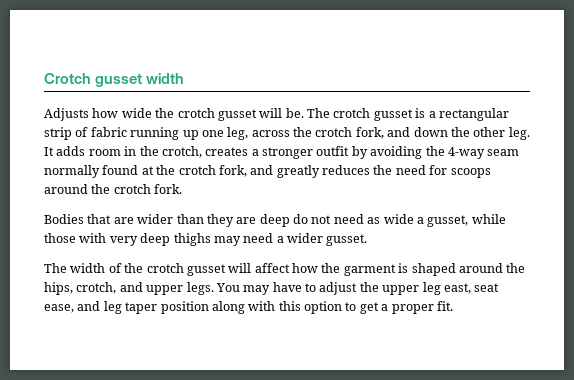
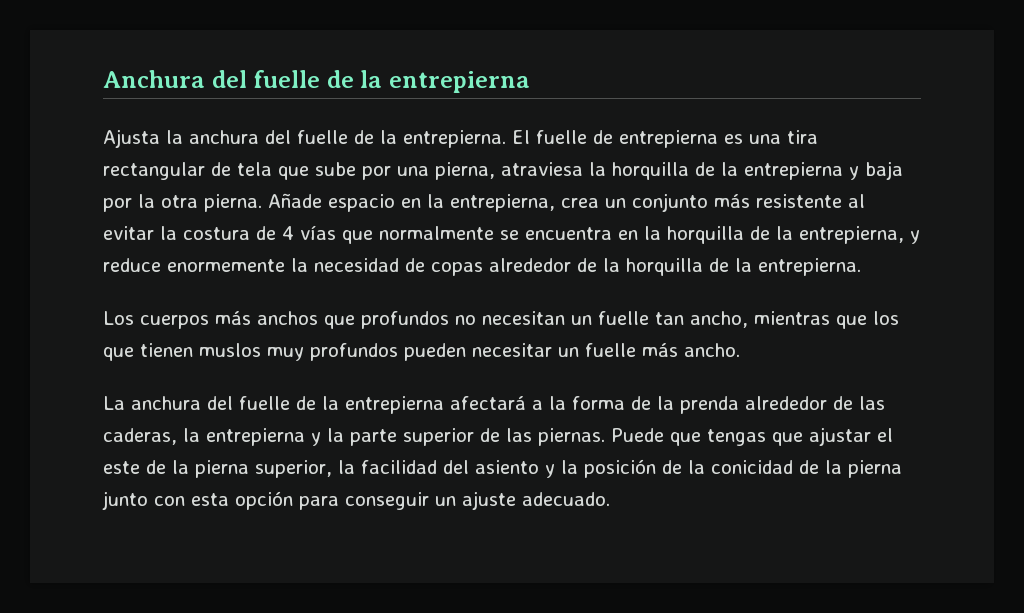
- Crotch gusset width
- Adjusts how wide the crotch gusset will be. The crotch gusset is a rectangular strip of fabric running up one leg, across the crotch fork, and down the other leg. It adds room in the crotch, creates a stronger outfit by avoiding the 4-way seam normally found at the crotch fork, and greatly reduces the need for scoops around the crotch fork.
- Bodies that are wider than they are deep do not need as wide a gusset, while those with very deep thighs may need a wider gusset.
- The width of the crotch gusset will affect how the garment is shaped around the hips, crotch, and upper legs. You may have to adjust the upper leg east, seat ease, and leg taper position along with this option to get a proper fit.
+ Anchura del fuelle de la entrepierna
+ Ajusta la anchura del fuelle de la entrepierna. El fuelle de entrepierna es una tira rectangular de tela que sube por una pierna, atraviesa la horquilla de la entrepierna y baja por la otra pierna. Añade espacio en la entrepierna, crea un conjunto más resistente al evitar la costura de 4 vías que normalmente se encuentra en la horquilla de la entrepierna, y reduce enormemente la necesidad de copas alrededor de la horquilla de la entrepierna.
+ Los cuerpos más anchos que profundos no necesitan un fuelle tan ancho, mientras que los que tienen muslos muy profundos pueden necesitar un fuelle más ancho.
+ La anchura del fuelle de la entrepierna afectará a la forma de la prenda alrededor de las caderas, la entrepierna y la parte superior de las piernas. Puede que tengas que ajustar el este de la pierna superior, la facilidad del asiento y la posición de la conicidad de la pierna junto con esta opción para conseguir un ajuste adecuado.

